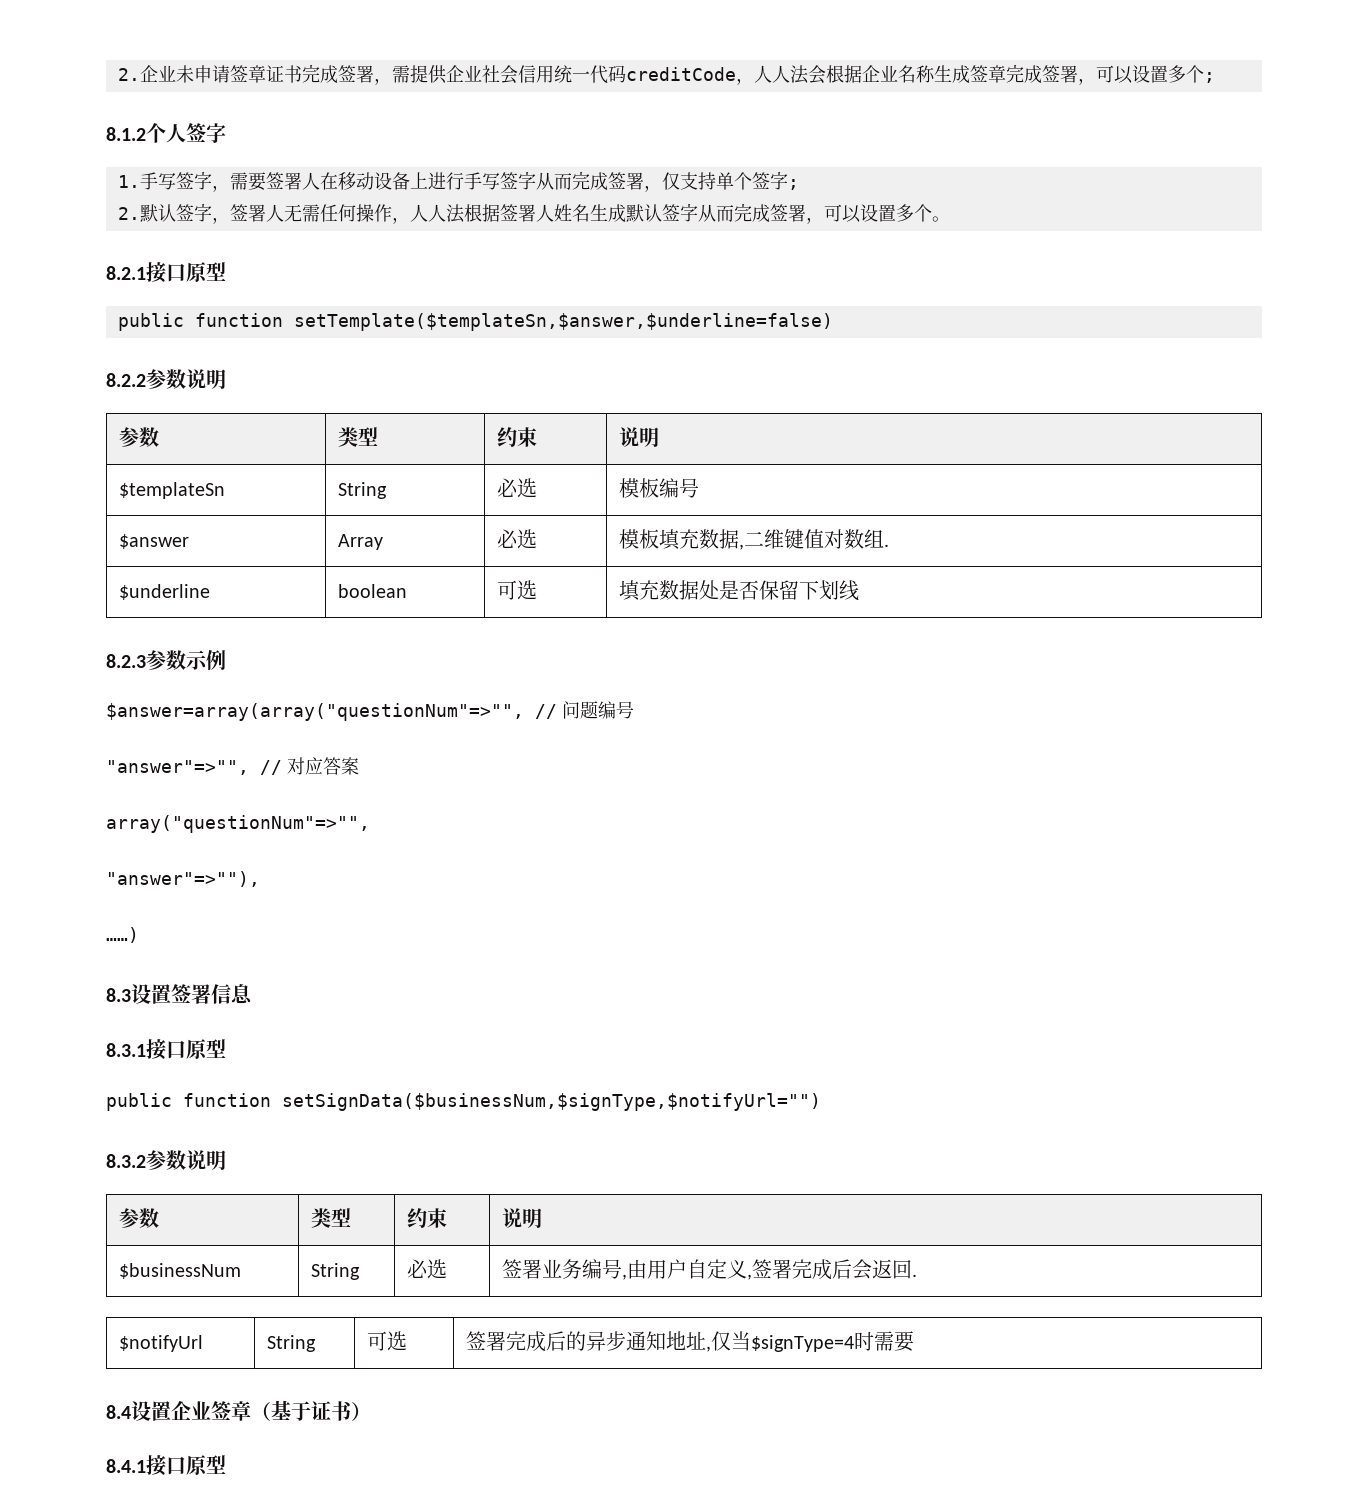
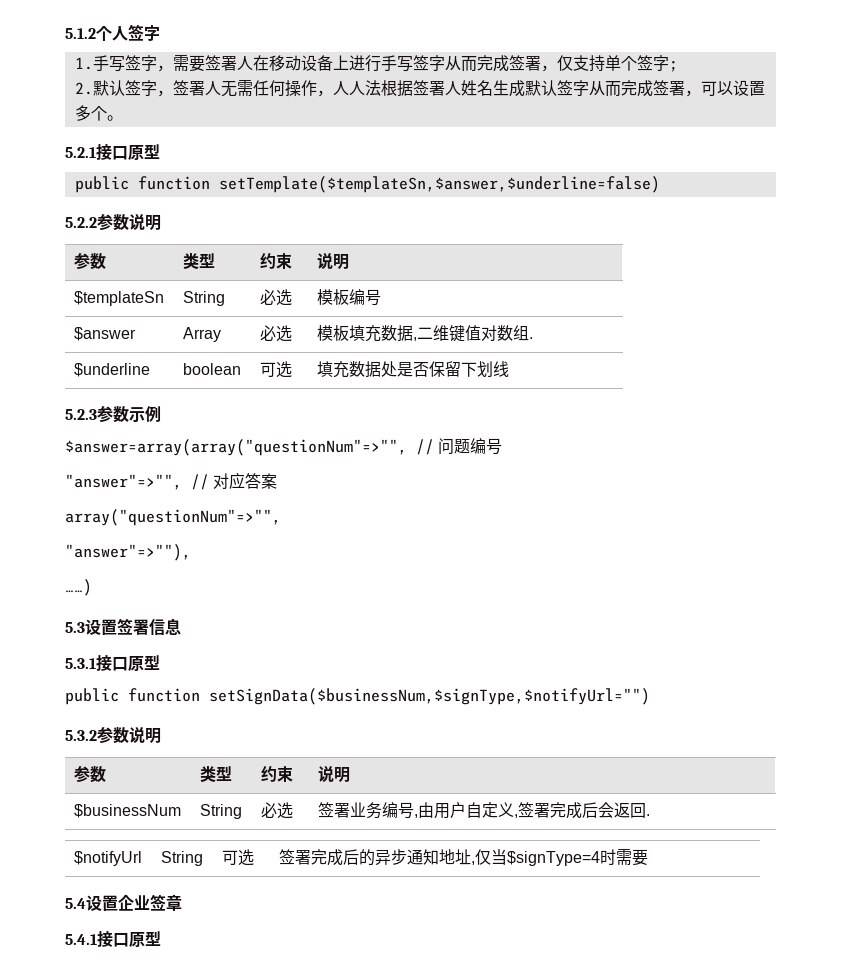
- 2.企业未申请签章证书完成签署，需提供企业社会信用统一代码creditCode，人人法会根据企业名称生成签章完成签署，可以设置多个;
- 8.1.2个人签字
+ 5.1.2个人签字
- 8.2.1接口原型
+ 5.2.1接口原型
- 8.2.2参数说明
+ 5.2.2参数说明
- 8.2.3参数示例
+ 5.2.3参数示例
- 8.3设置签署信息
+ 5.3设置签署信息
- 8.3.1接口原型
+ 5.3.1接口原型
- 8.3.2参数说明
+ 5.3.2参数说明
- 8.4设置企业签章（基于证书）
- 8.4.1接口原型
+ 5.4设置企业签章
+ 5.4.1接口原型

